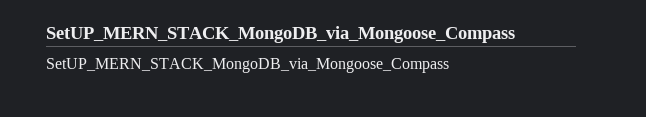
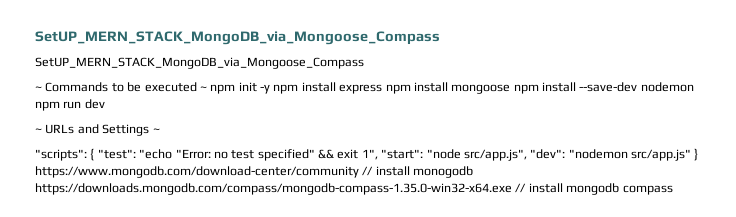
+ ~ Commands to be executed ~ npm init -y npm install express npm install mongoose npm install --save-dev nodemon npm run dev
+ ~ URLs and Settings ~
+ "scripts": { "test": "echo "Error: no test specified" && exit 1", "start": "node src/app.js", "dev": "nodemon src/app.js" } https://www.mongodb.com/download-center/community // install monogodb https://downloads.mongodb.com/compass/mongodb-compass-1.35.0-win32-x64.exe // install mongodb compass

